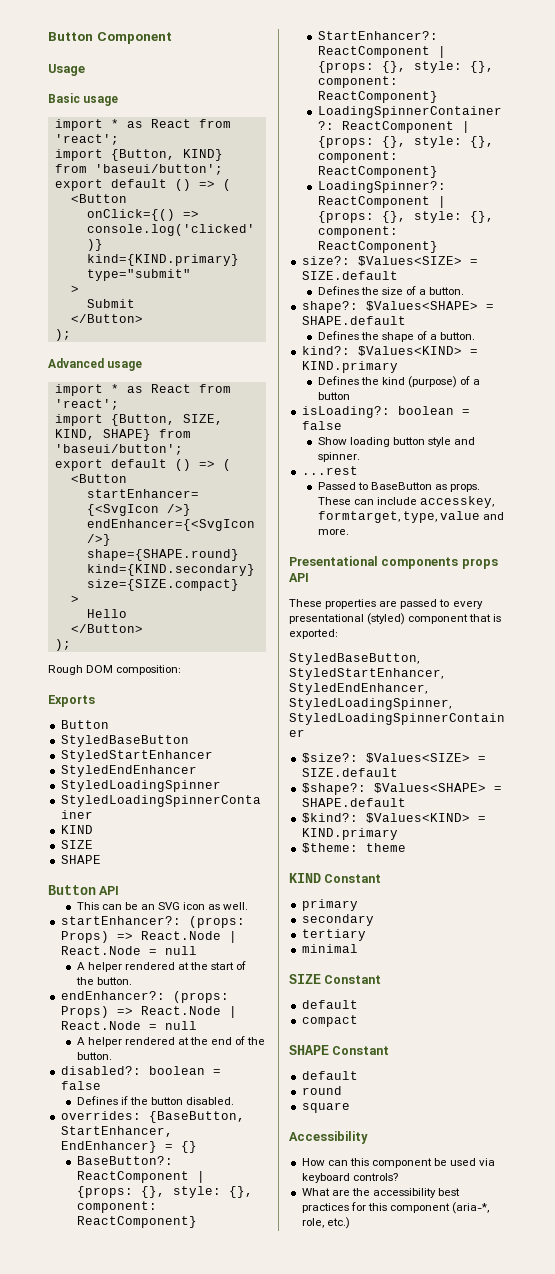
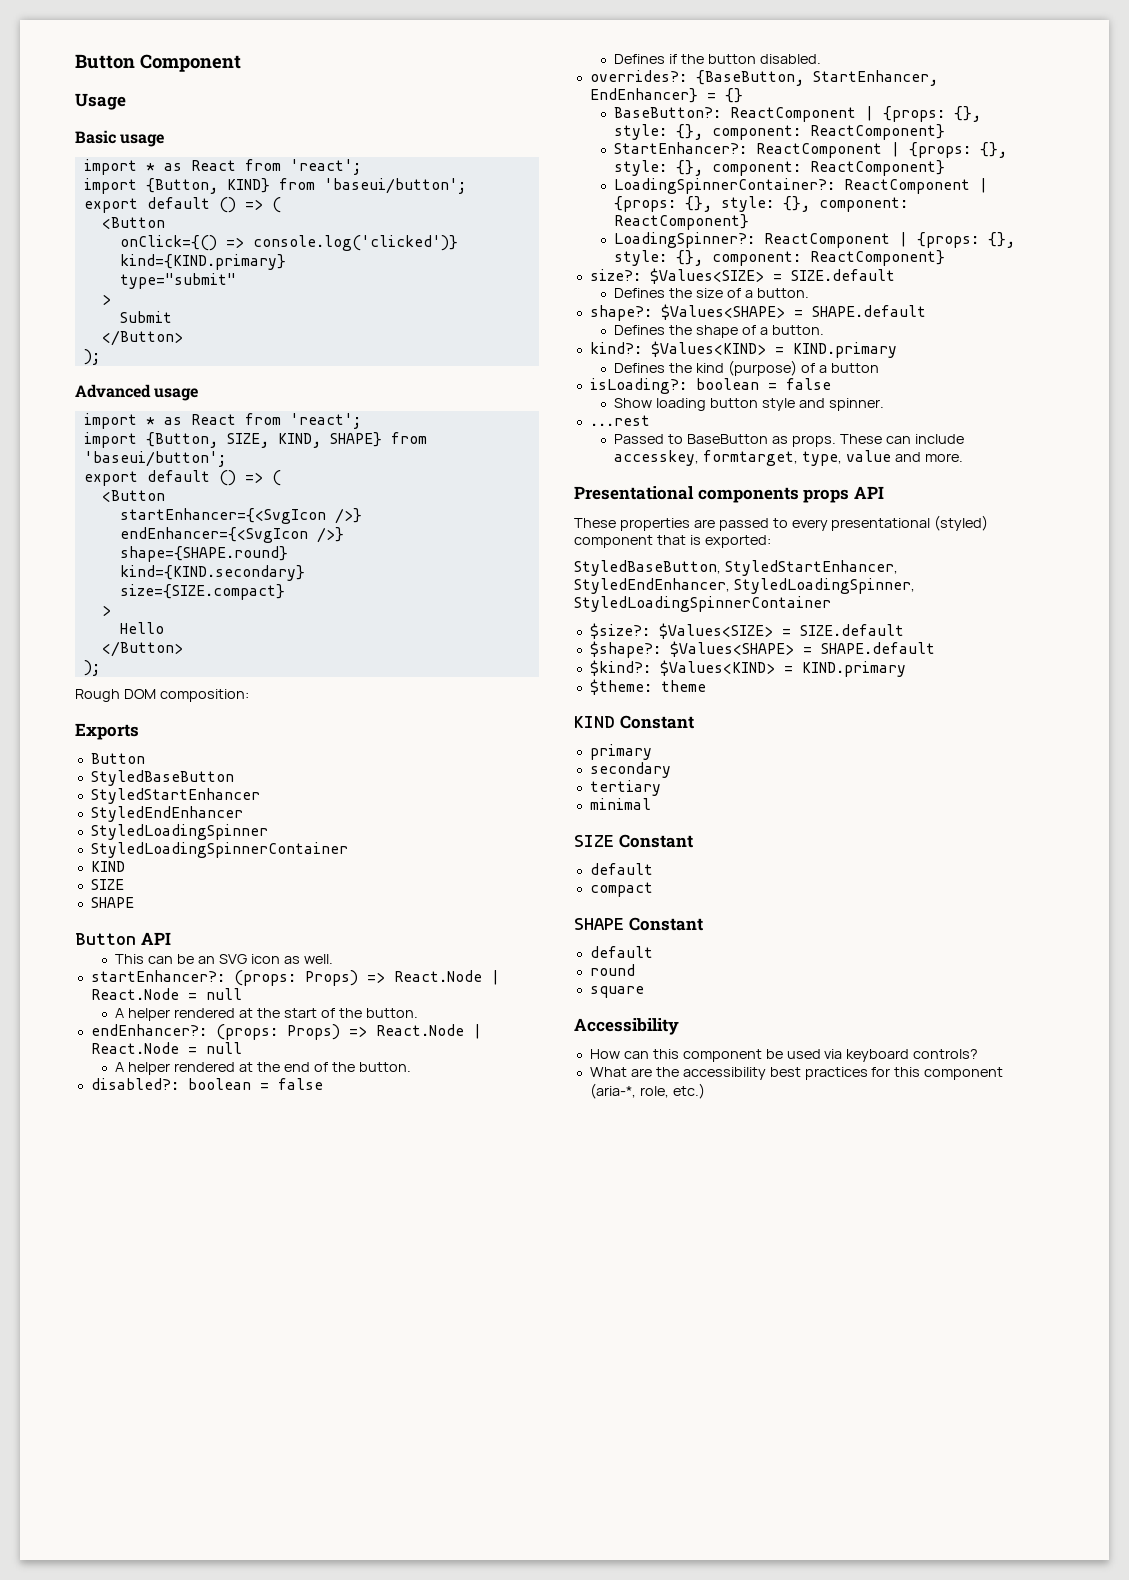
- overrides: {BaseButton, StartEnhancer, EndEnhancer} = {}
+ overrides?: {BaseButton, StartEnhancer, EndEnhancer} = {}

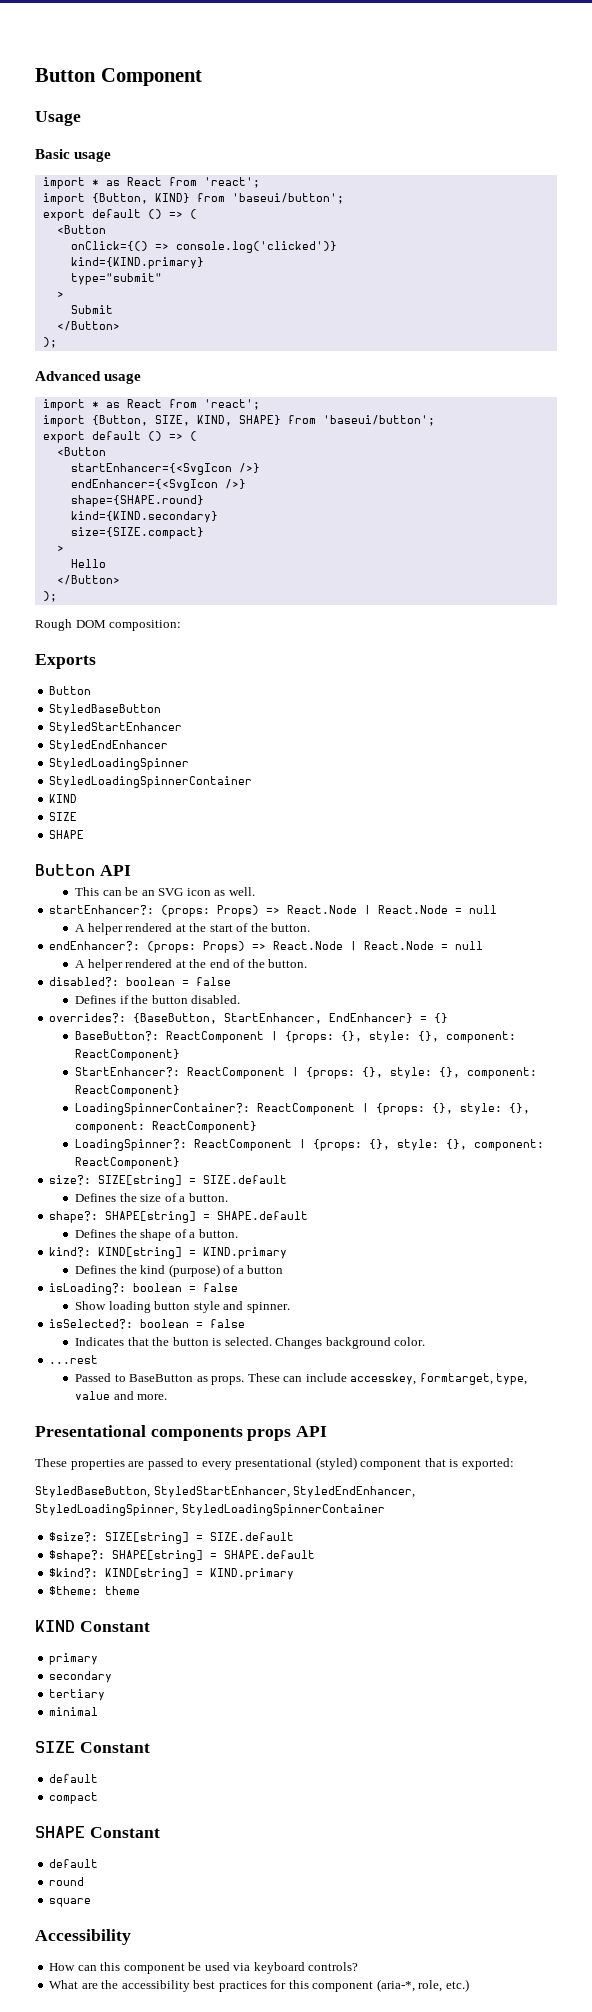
- size?: $Values<SIZE> = SIZE.default
+ size?: SIZE[string] = SIZE.default
- shape?: $Values<SHAPE> = SHAPE.default
+ shape?: SHAPE[string] = SHAPE.default
- kind?: $Values<KIND> = KIND.primary
+ kind?: KIND[string] = KIND.primary
+ isSelected?: boolean = false
+ Indicates that the button is selected. Changes background color.
- $size?: $Values<SIZE> = SIZE.default
+ $size?: SIZE[string] = SIZE.default
- $shape?: $Values<SHAPE> = SHAPE.default
+ $shape?: SHAPE[string] = SHAPE.default
- $kind?: $Values<KIND> = KIND.primary
+ $kind?: KIND[string] = KIND.primary

